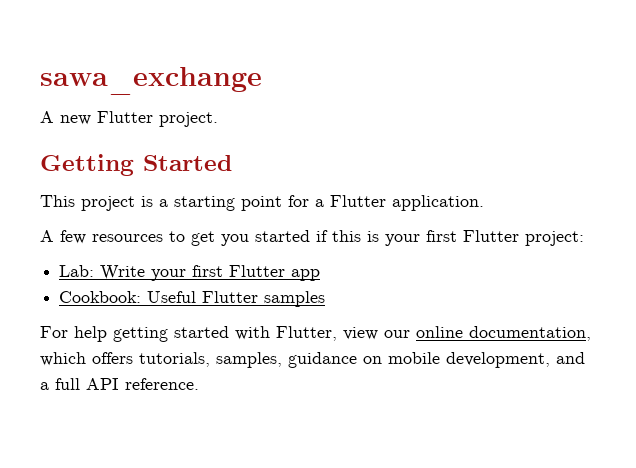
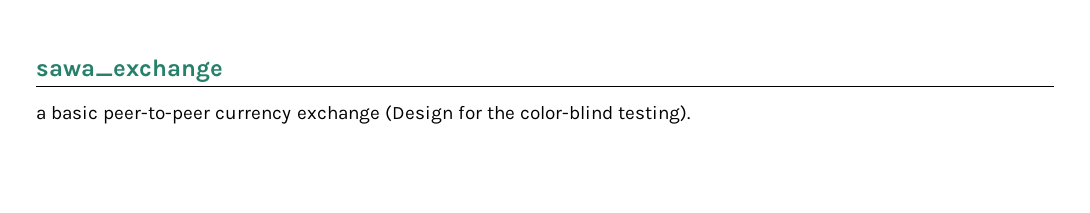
- A new Flutter project.
- Getting Started
- This project is a starting point for a Flutter application.
- A few resources to get you started if this is your first Flutter project:
- Lab: Write your first Flutter app
- Cookbook: Useful Flutter samples
- For help getting started with Flutter, view our online documentation, which offers tutorials, samples, guidance on mobile development, and a full API reference.
+ a basic peer-to-peer currency exchange (Design for the color-blind testing).

